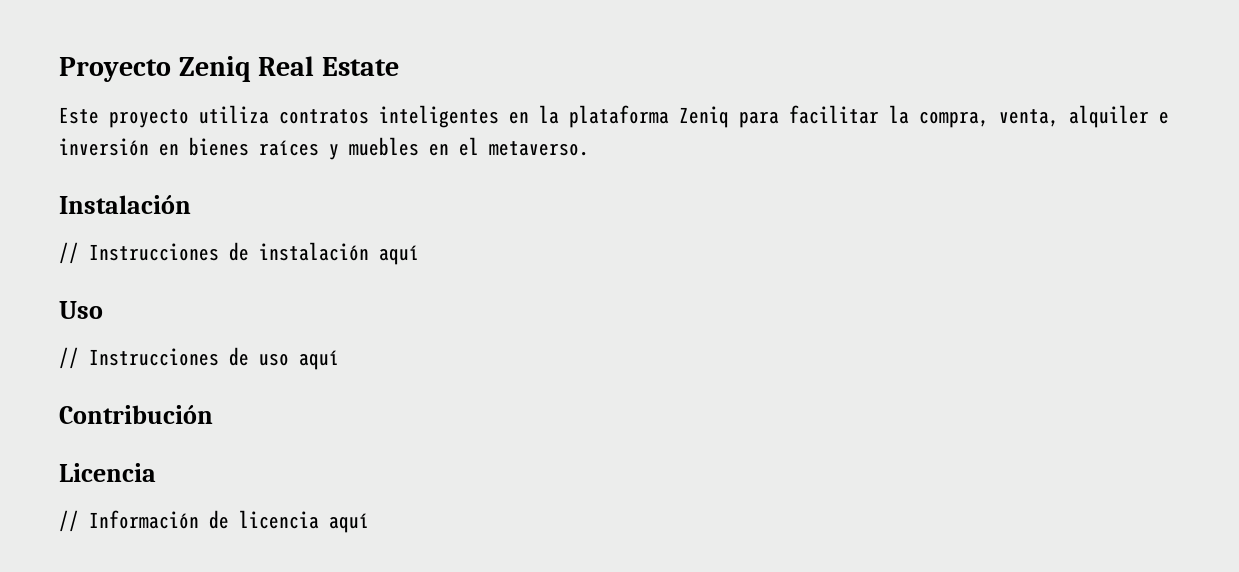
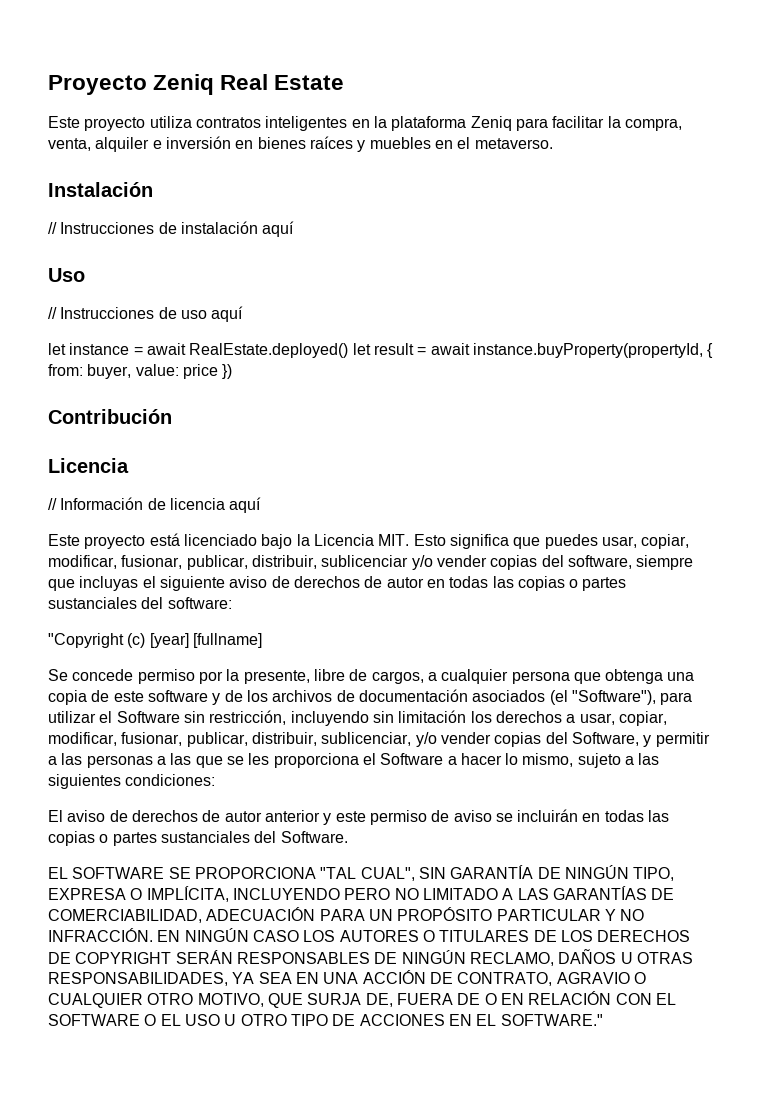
+ let instance = await RealEstate.deployed() let result = await instance.buyProperty(propertyId, { from: buyer, value: price })
+ Este proyecto está licenciado bajo la Licencia MIT. Esto significa que puedes usar, copiar, modificar, fusionar, publicar, distribuir, sublicenciar y/o vender copias del software, siempre que incluyas el siguiente aviso de derechos de autor en todas las copias o partes sustanciales del software:
+ "Copyright (c) [year] [fullname]
+ Se concede permiso por la presente, libre de cargos, a cualquier persona que obtenga una copia de este software y de los archivos de documentación asociados (el "Software"), para utilizar el Software sin restricción, incluyendo sin limitación los derechos a usar, copiar, modificar, fusionar, publicar, distribuir, sublicenciar, y/o vender copias del Software, y permitir a las personas a las que se les proporciona el Software a hacer lo mismo, sujeto a las siguientes condiciones:
+ El aviso de derechos de autor anterior y este permiso de aviso se incluirán en todas las copias o partes sustanciales del Software.
+ EL SOFTWARE SE PROPORCIONA "TAL CUAL", SIN GARANTÍA DE NINGÚN TIPO, EXPRESA O IMPLÍCITA, INCLUYENDO PERO NO LIMITADO A LAS GARANTÍAS DE COMERCIABILIDAD, ADECUACIÓN PARA UN PROPÓSITO PARTICULAR Y NO INFRACCIÓN. EN NINGÚN CASO LOS AUTORES O TITULARES DE LOS DERECHOS DE COPYRIGHT SERÁN RESPONSABLES DE NINGÚN RECLAMO, DAÑOS U OTRAS RESPONSABILIDADES, YA SEA EN UNA ACCIÓN DE CONTRATO, AGRAVIO O CUALQUIER OTRO MOTIVO, QUE SURJA DE, FUERA DE O EN RELACIÓN CON EL SOFTWARE O EL USO U OTRO TIPO DE ACCIONES EN EL SOFTWARE."

